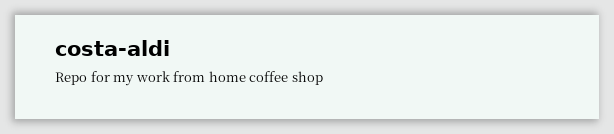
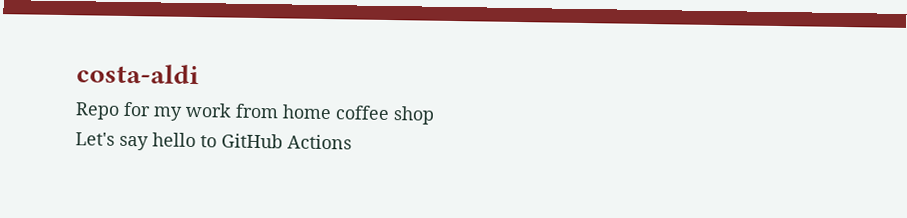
+ Let's say hello to GitHub Actions

